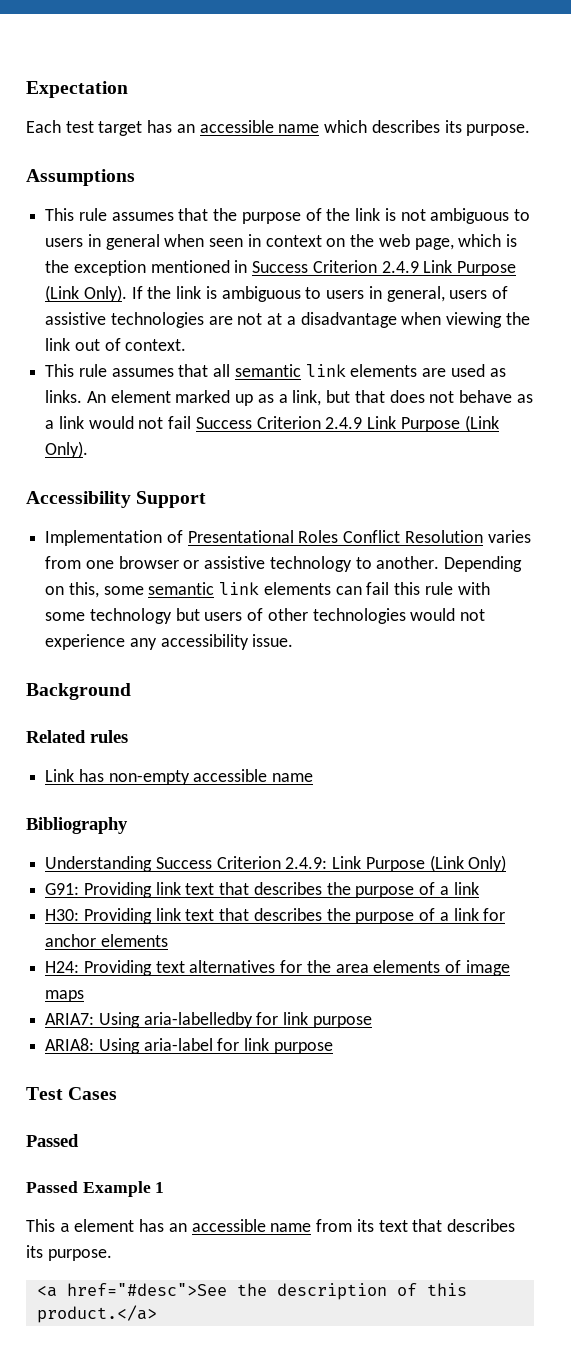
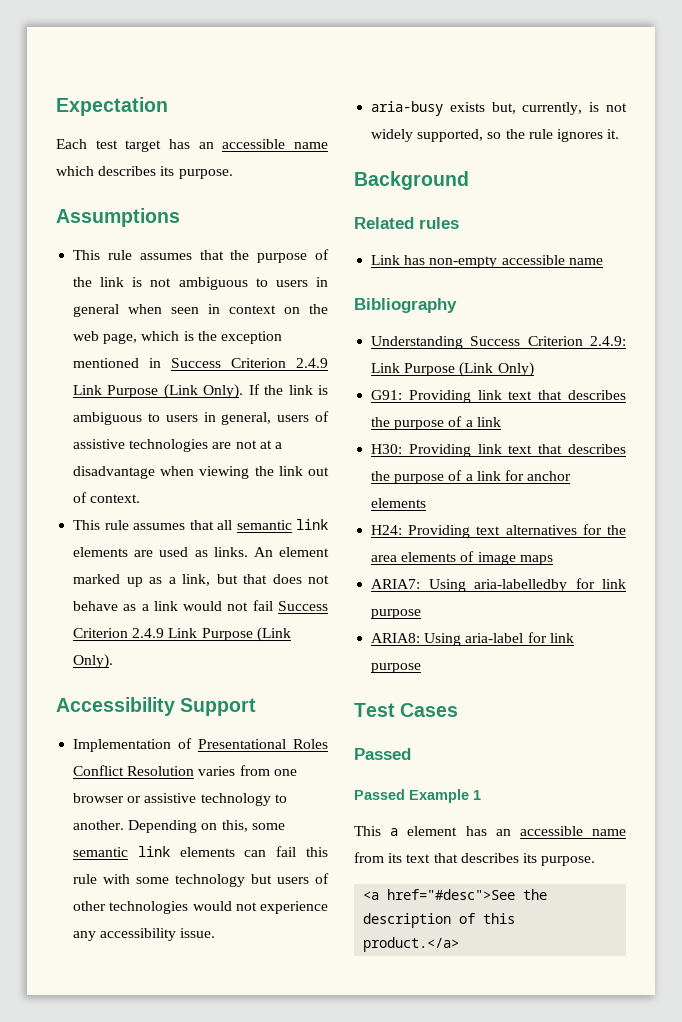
+ aria-busy exists but, currently, is not widely supported, so the rule ignores it.

